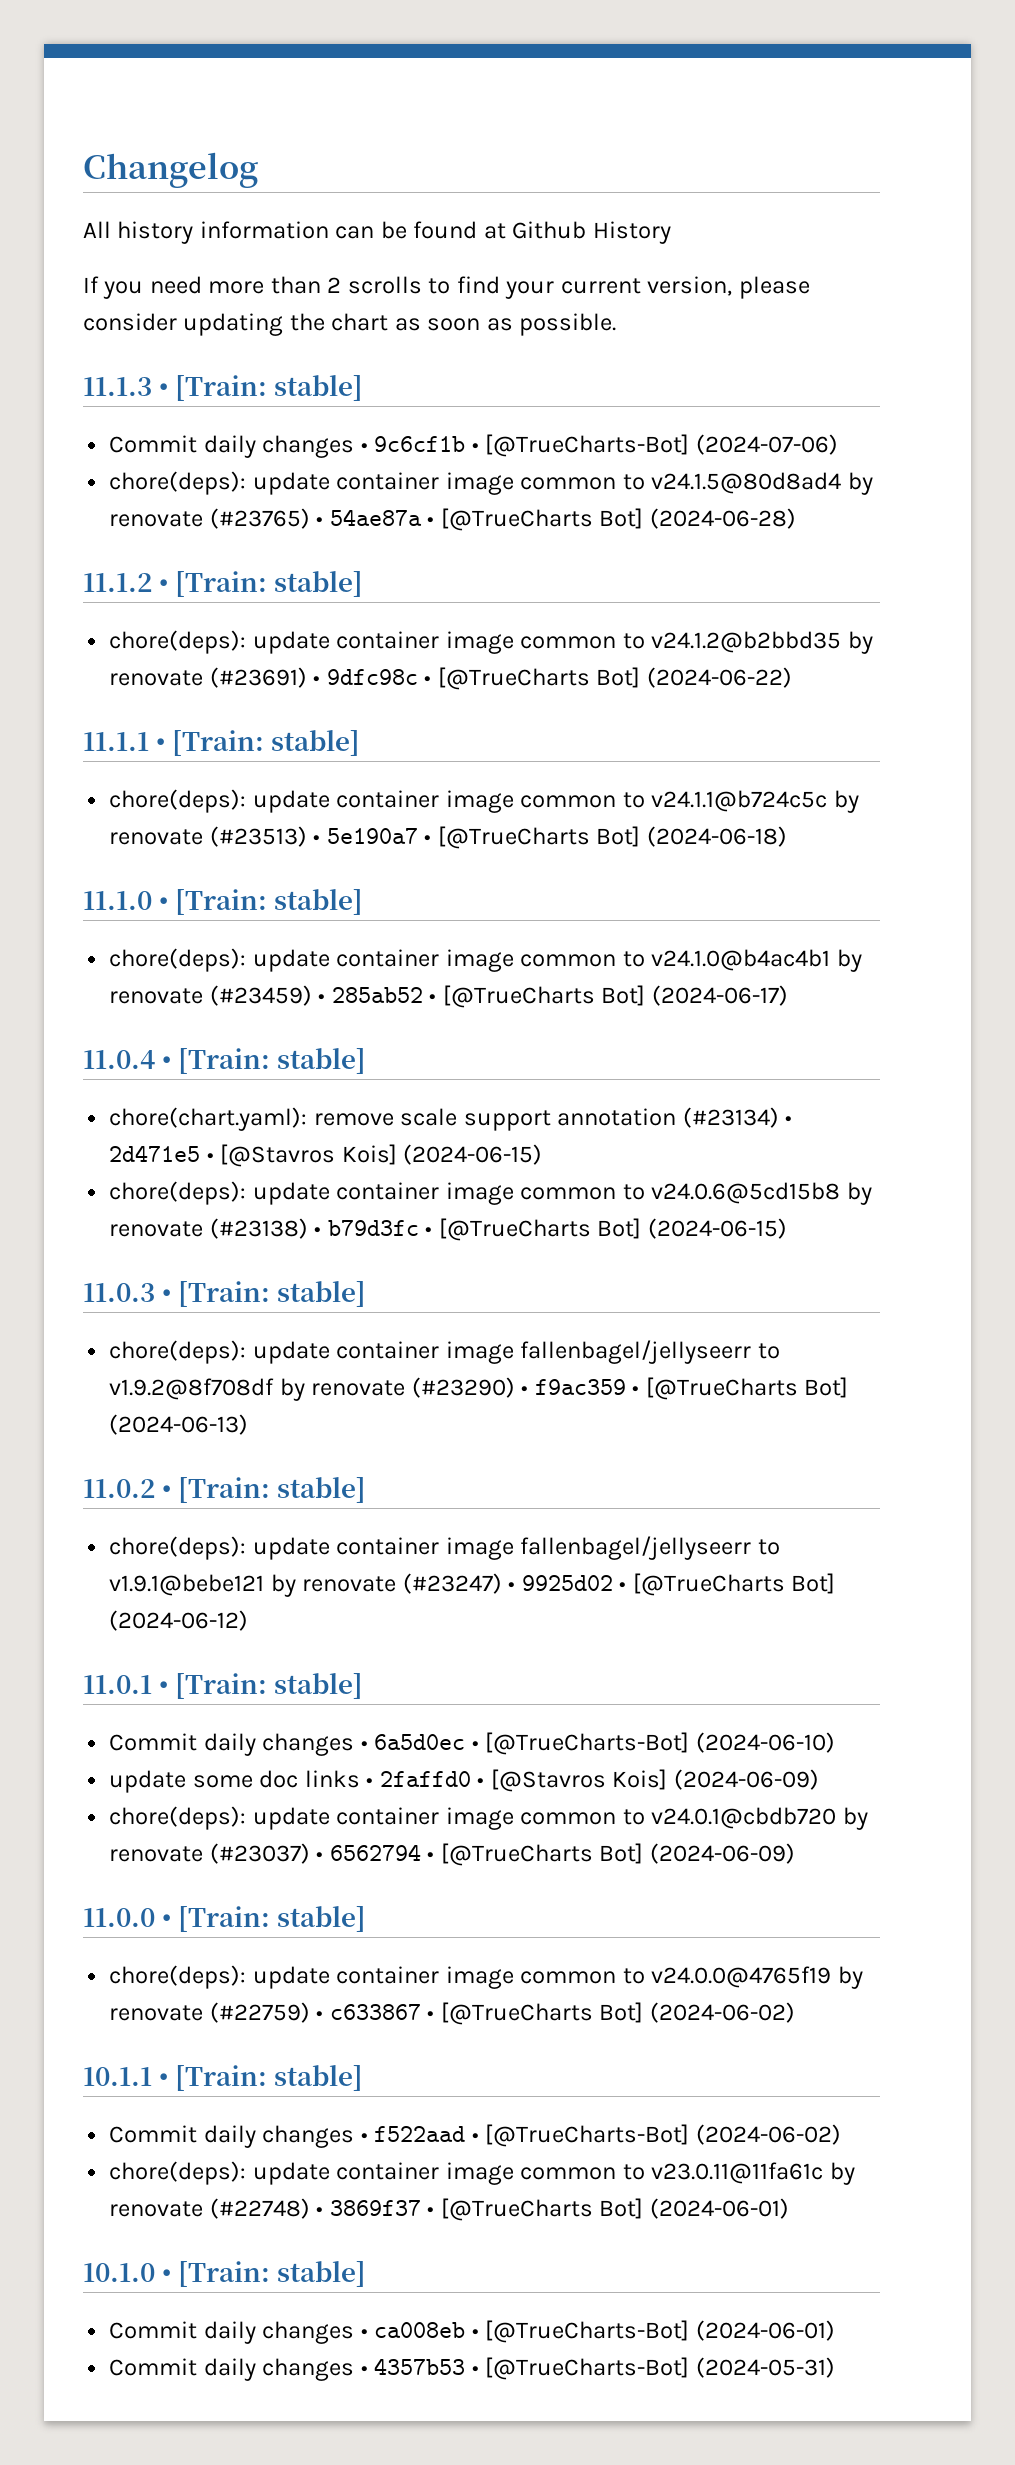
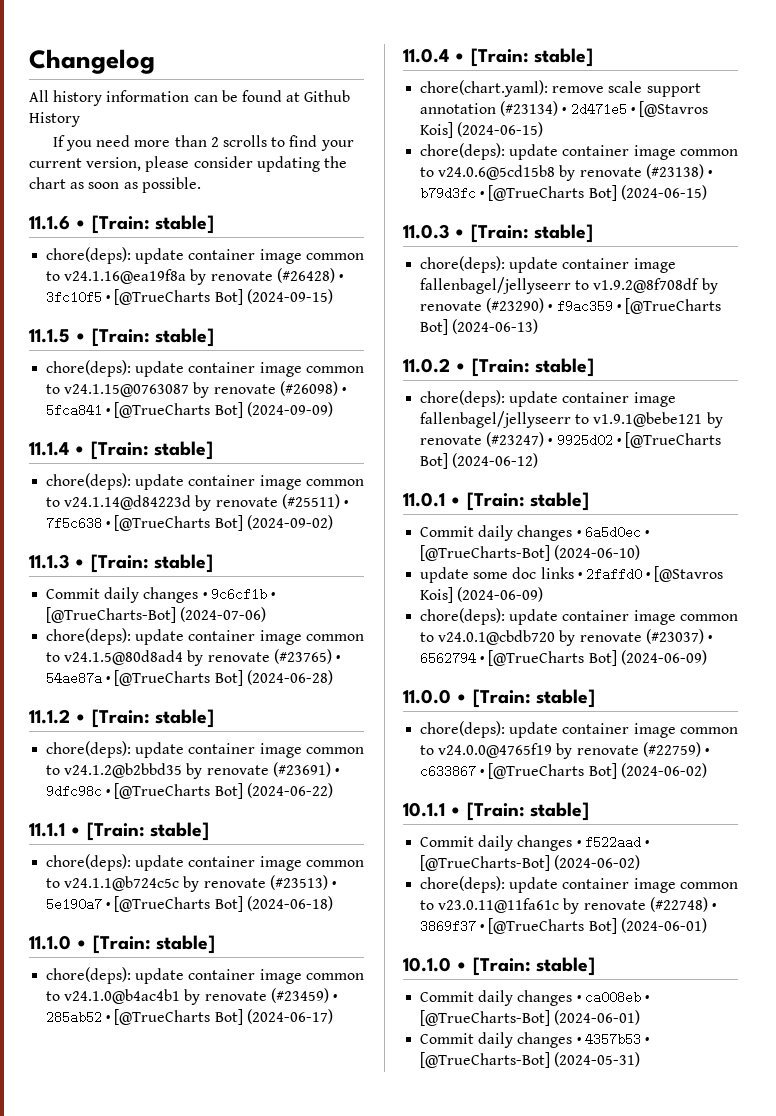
+ 11.1.6 • [Train: stable]
+ chore(deps): update container image common to v24.1.16@ea19f8a by renovate (#26428) • 3fc10f5 • [@TrueCharts Bot] (2024-09-15)
+ 11.1.5 • [Train: stable]
+ chore(deps): update container image common to v24.1.15@0763087 by renovate (#26098) • 5fca841 • [@TrueCharts Bot] (2024-09-09)
+ 11.1.4 • [Train: stable]
+ chore(deps): update container image common to v24.1.14@d84223d by renovate (#25511) • 7f5c638 • [@TrueCharts Bot] (2024-09-02)

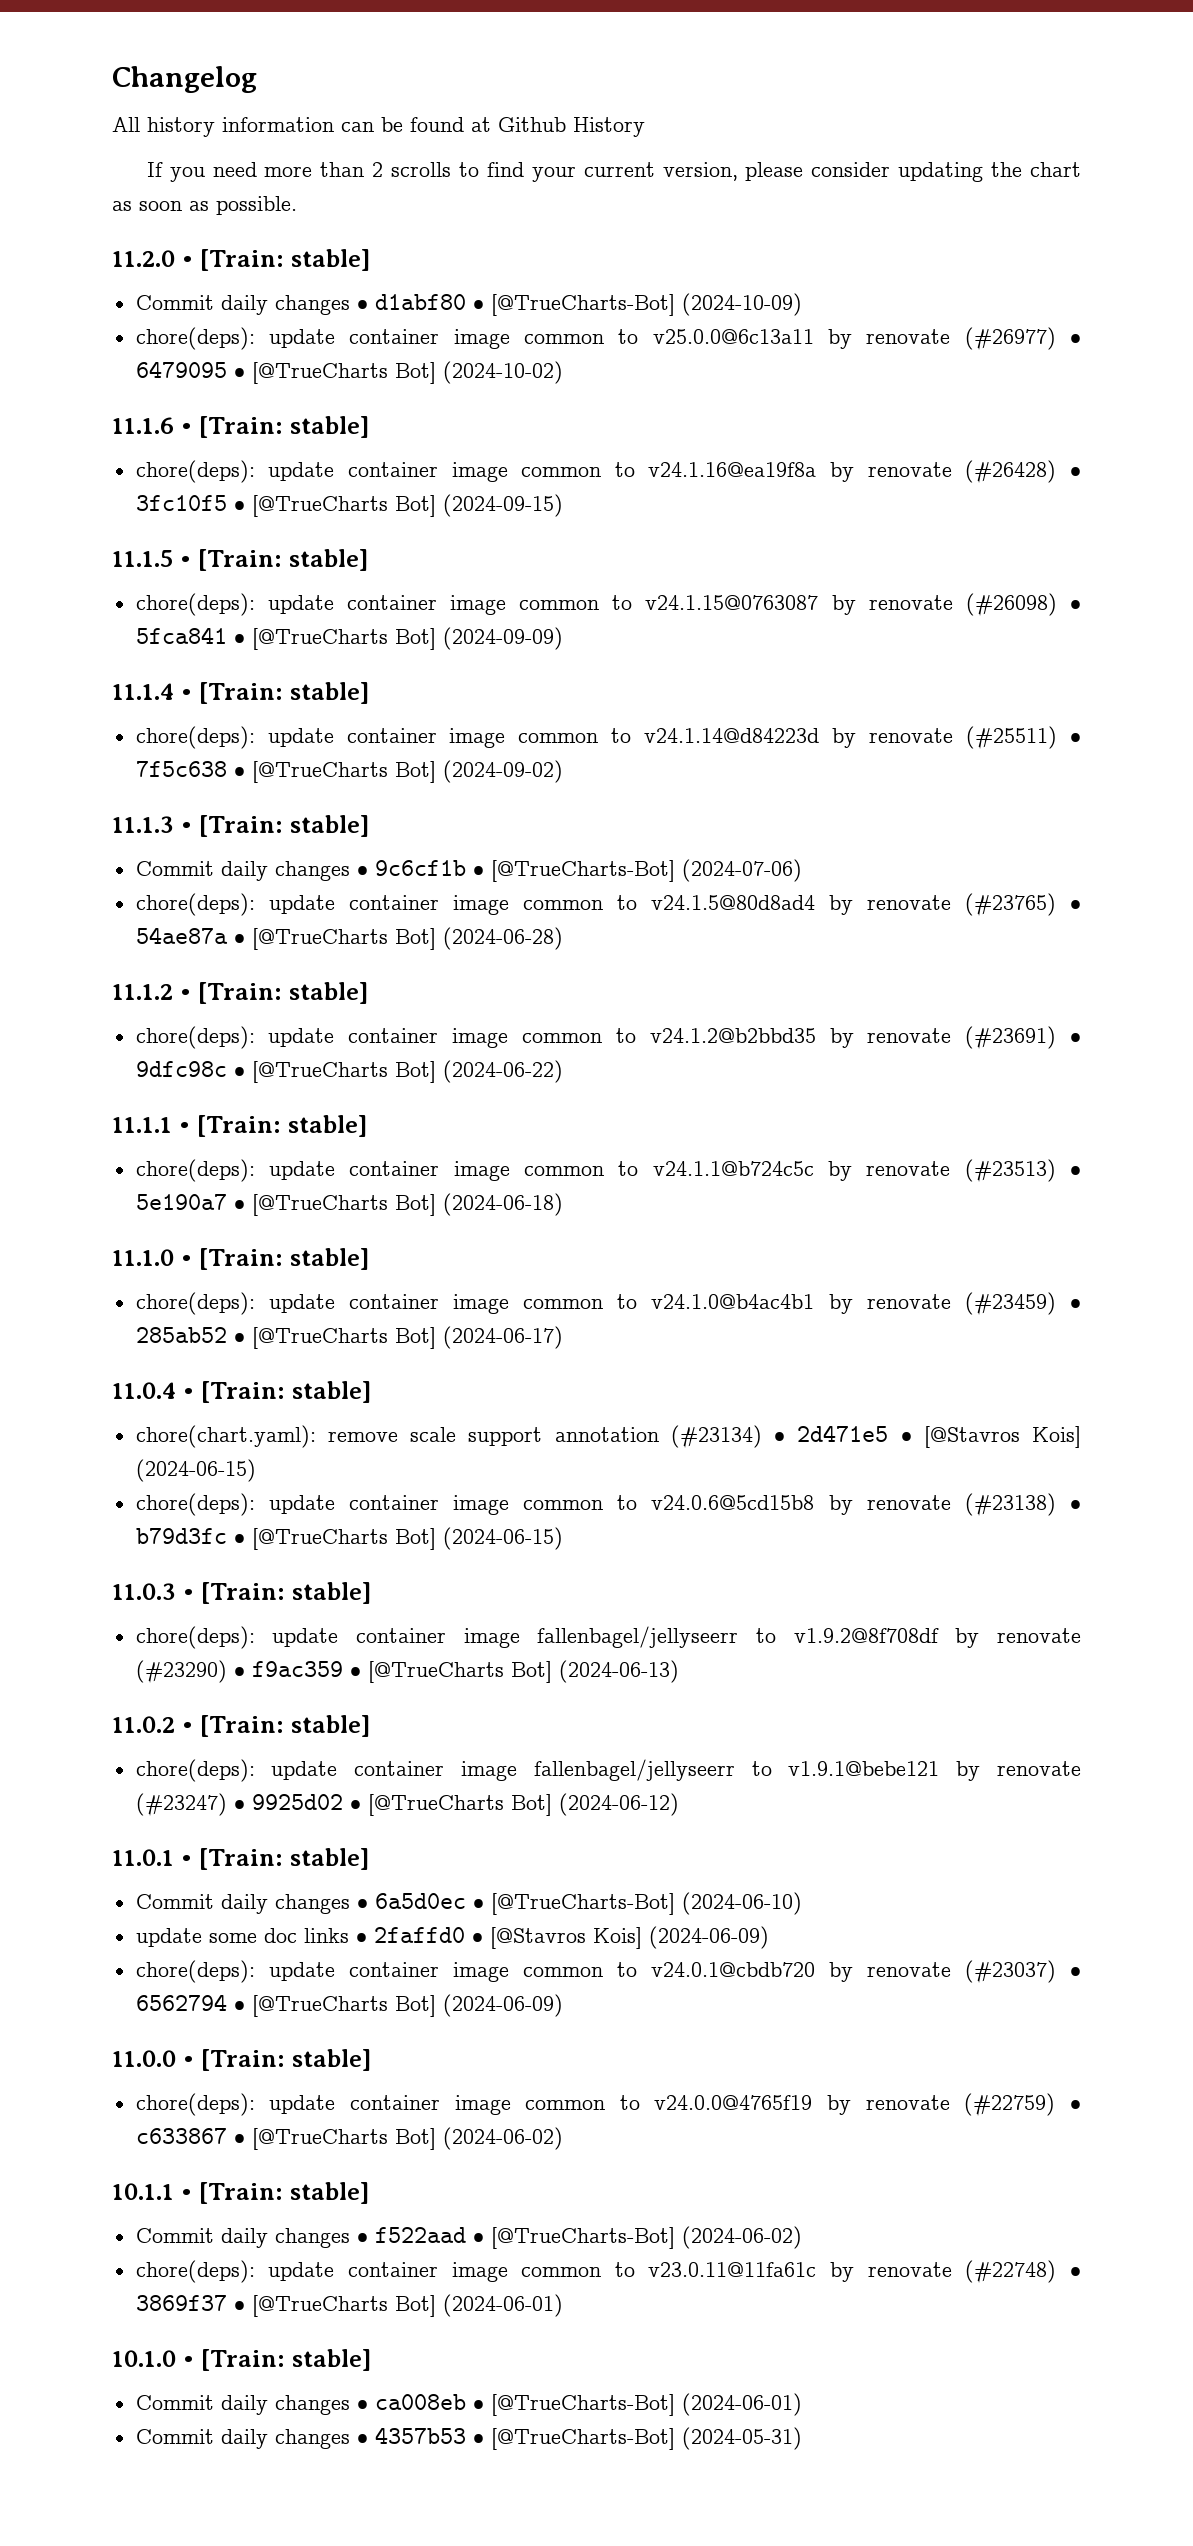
+ 11.2.0 • [Train: stable]
+ Commit daily changes • d1abf80 • [@TrueCharts-Bot] (2024-10-09)
+ chore(deps): update container image common to v25.0.0@6c13a11 by renovate (#26977) • 6479095 • [@TrueCharts Bot] (2024-10-02)

